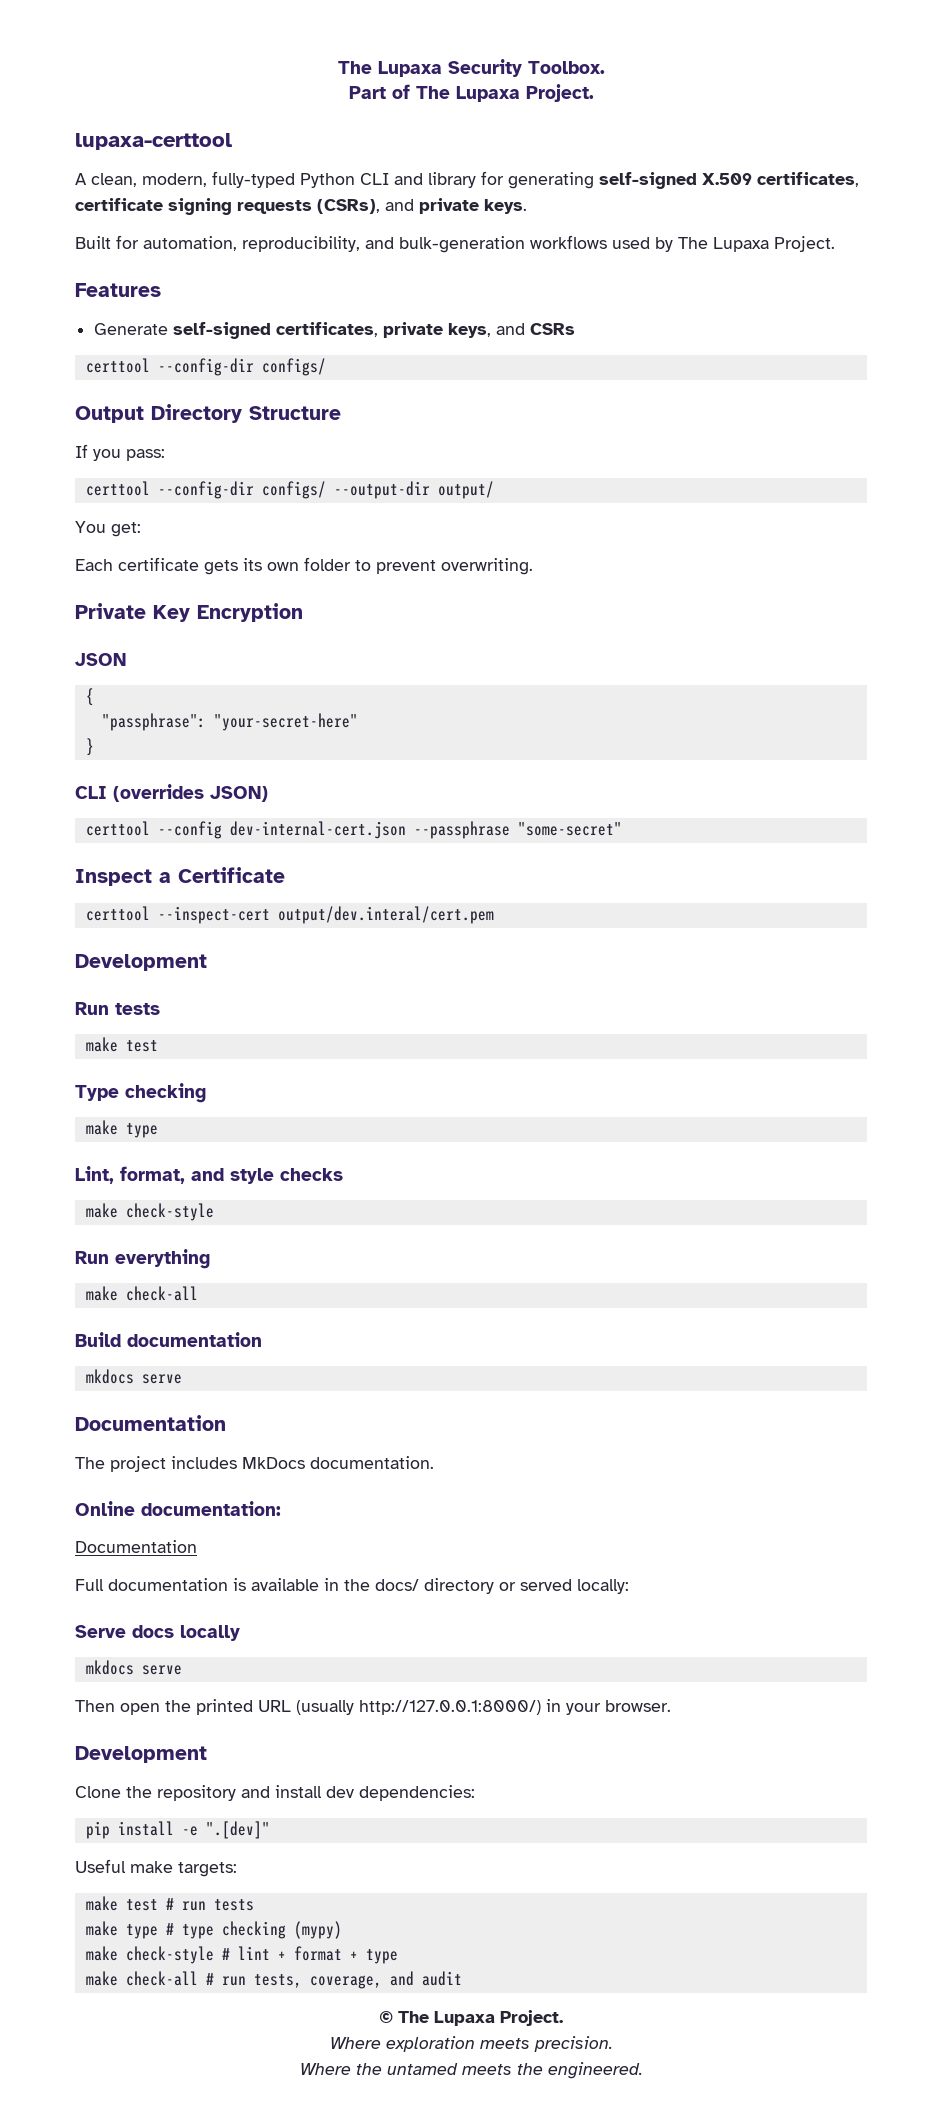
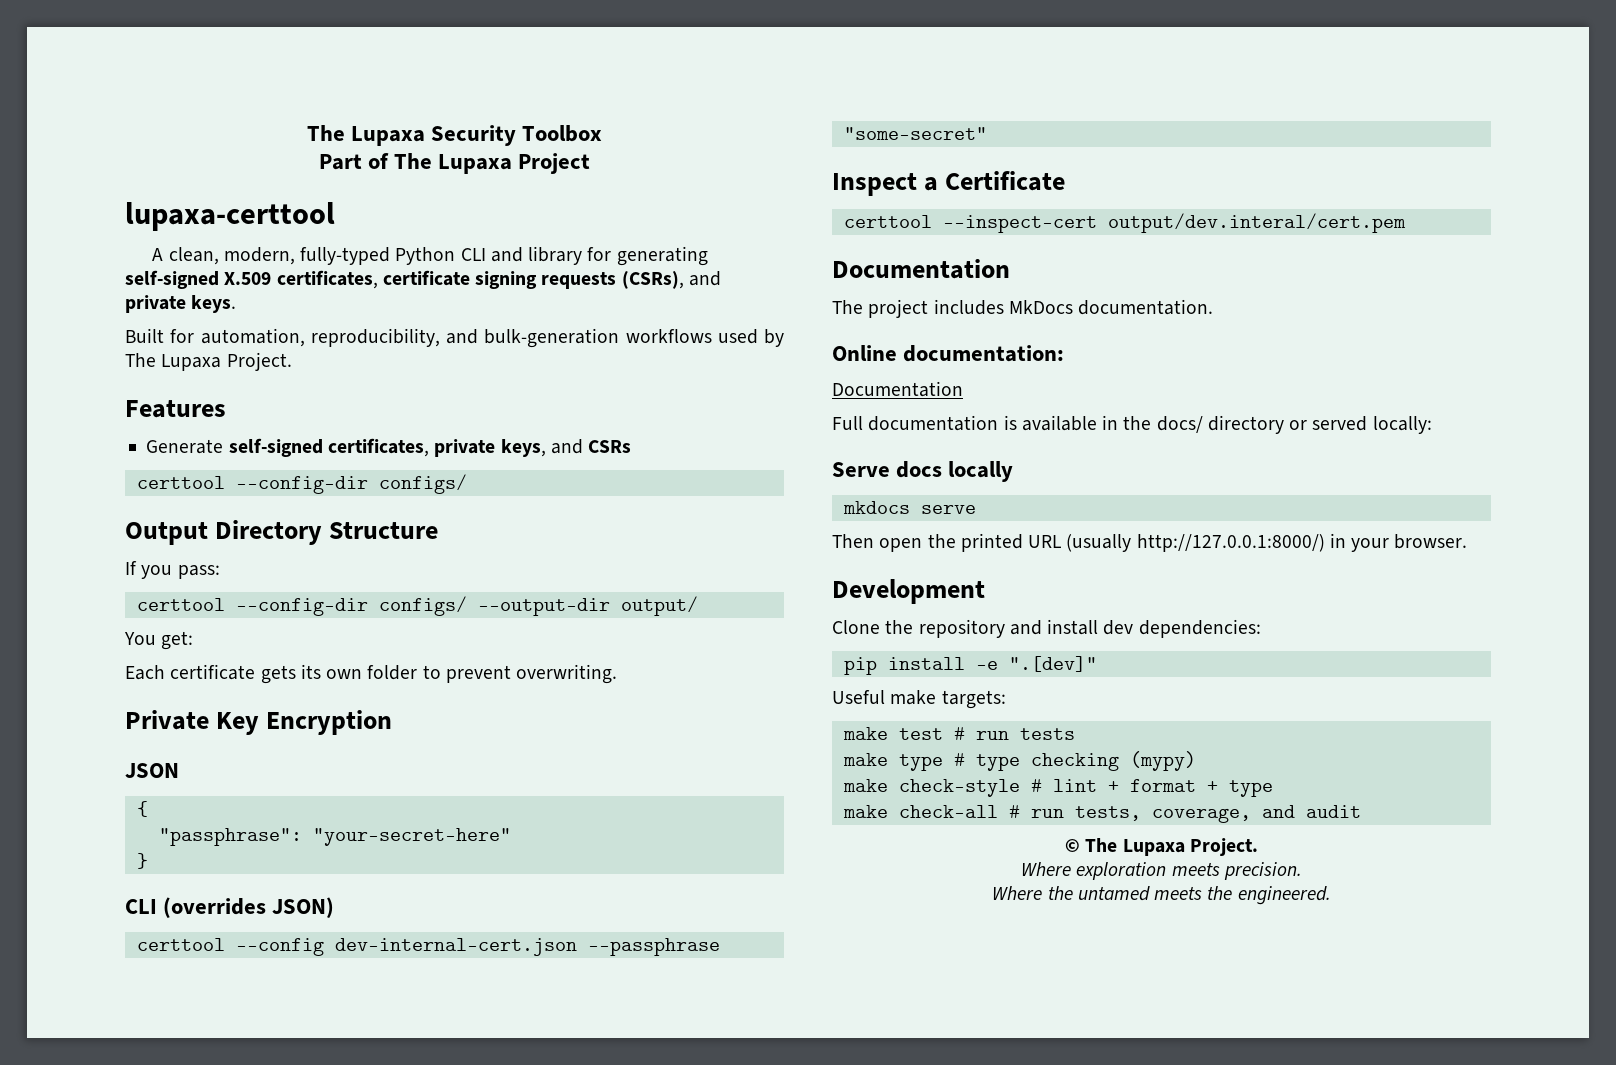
- The Lupaxa Security Toolbox.
+ The Lupaxa Security Toolbox
- Part of The Lupaxa Project.
+ Part of The Lupaxa Project
  certtool --inspect-cert output/dev.interal/cert.pem
- Development
- Run tests
- make test
- Type checking
- make type
- Lint, format, and style checks
- make check-style
- Run everything
- make check-all
- Build documentation
- mkdocs serve

